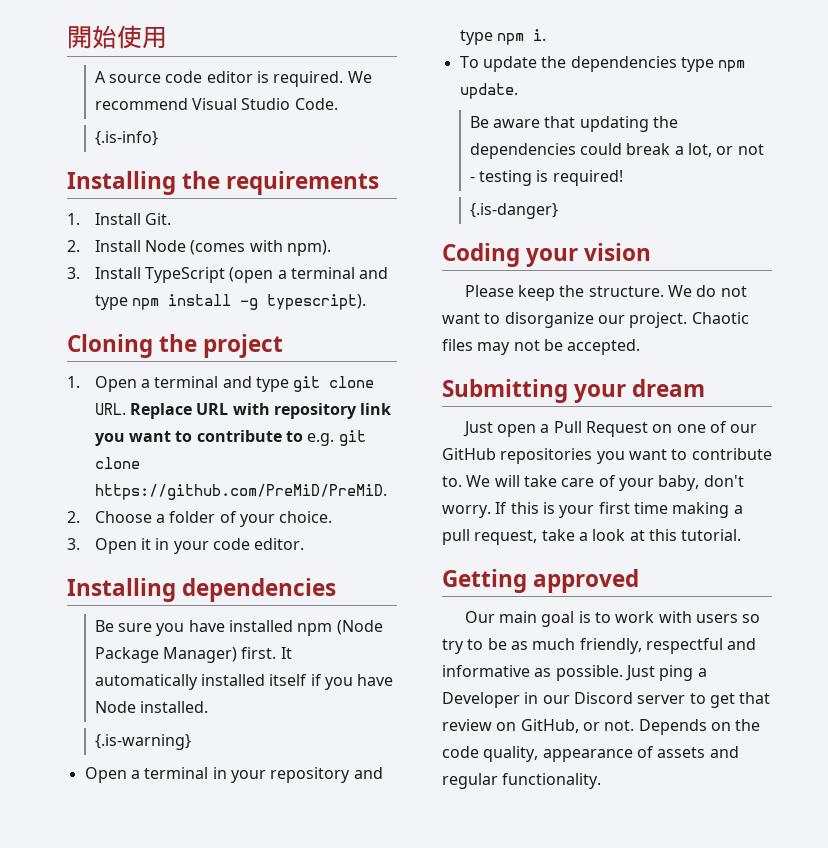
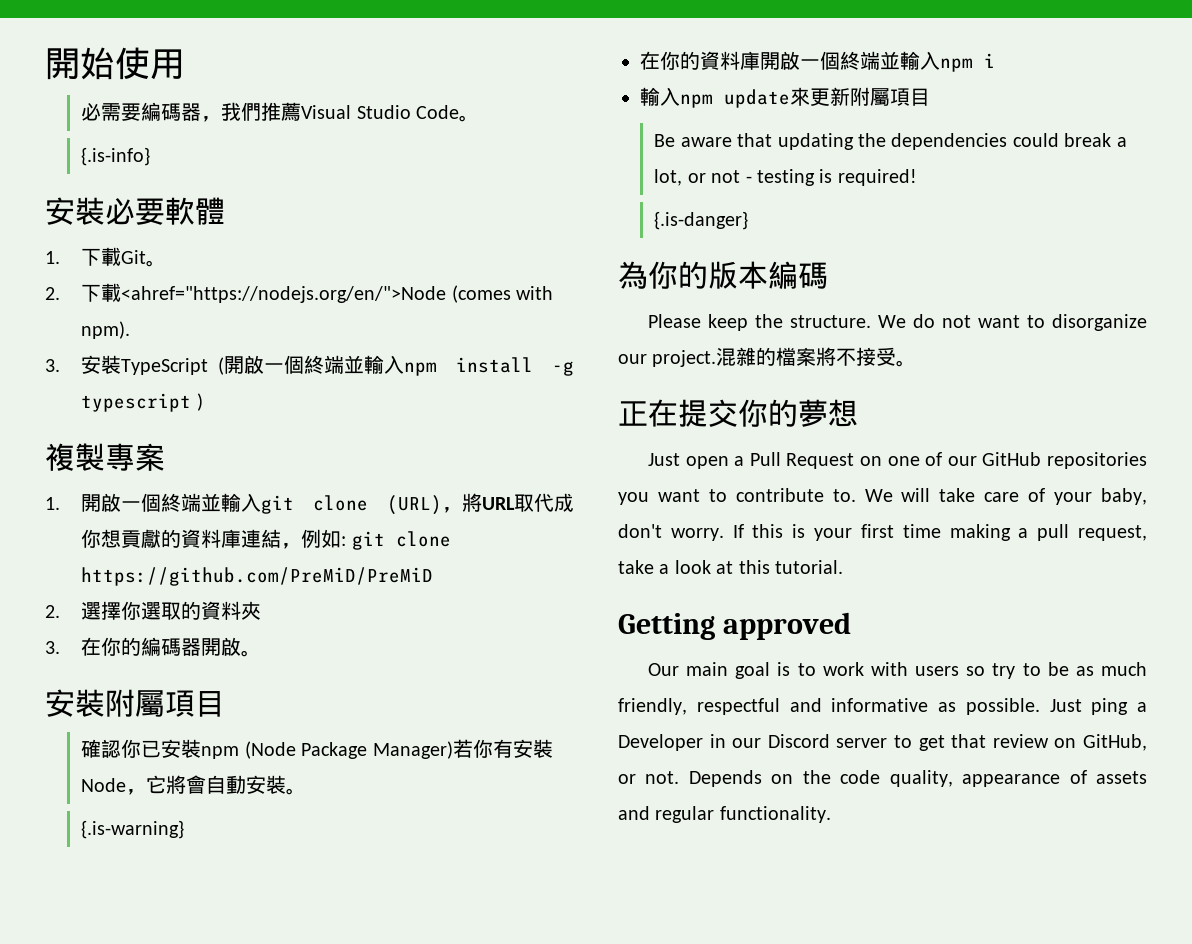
- A source code editor is required. We recommend Visual Studio Code.
+ 必需要編碼器，我們推薦Visual Studio Code。
- Installing the requirements
- 1. Install Git.
- 2. Install Node (comes with npm).
+ 安裝必要軟體
+ 1.下載Git。
+ 2.下載<ahref="https://nodejs.org/en/">Node (comes with npm).
- 3. Install TypeScript (open a terminal and type npm install -g typescript).
- Cloning the project
- 1. Open a terminal and type git clone URL. Replace URL with repository link you want to contribute to e.g. git clone https://github.com/PreMiD/PreMiD.
- 2. Choose a folder of your choice.
- 3. Open it in your code editor.
- Installing dependencies
- Be sure you have installed npm (Node Package Manager) first. It automatically installed itself if you have Node installed.
+ 3.安裝TypeScript (開啟一個終端並輸入npm install -g typescript )
+ 複製專案
+ 1.開啟一個終端並輸入git clone (URL)，將URL取代成你想貢獻的資料庫連結，例如: git clone https://github.com/PreMiD/PreMiD
+ 2.選擇你選取的資料夾
+ 3.在你的編碼器開啟。
+ 安裝附屬項目
+ 確認你已安裝npm (Node Package Manager)若你有安裝Node，它將會自動安裝。
  {.is-warning}
- Open a terminal in your repository and type npm i.
- To update the dependencies type npm update.
+ 在你的資料庫開啟一個終端並輸入npm i
+ 輸入npm update來更新附屬項目
- Coding your vision
+ 為你的版本編碼
- Chaotic files may not be accepted.
- Submitting your dream
+ 混雜的檔案將不接受。
+ 正在提交你的夢想

